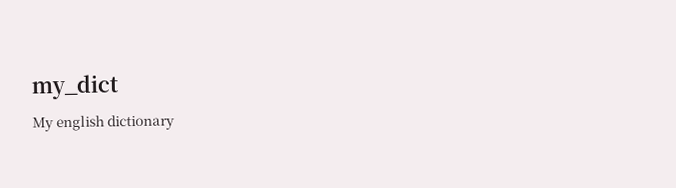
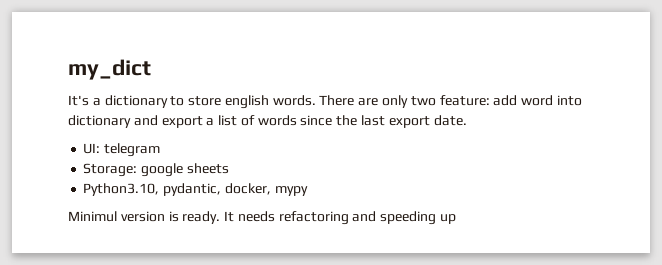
- My english dictionary
+ It's a dictionary to store english words. There are only two feature: add word into dictionary and export a list of words since the last export date.
+ UI: telegram
+ Storage: google sheets
+ Python3.10, pydantic, docker, mypy
+ Minimul version is ready. It needs refactoring and speeding up

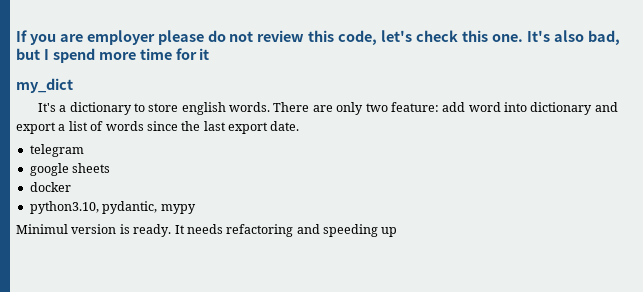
+ If you are employer please do not review this code, let's check this one. It's also bad, but I spend more time for it
- UI: telegram
+ telegram
- Storage: google sheets
+ google sheets
- Python3.10, pydantic, docker, mypy
+ docker
+ python3.10, pydantic, mypy

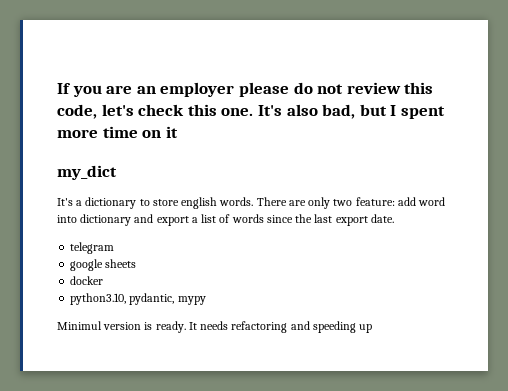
- If you are employer please do not review this code, let's check this one.
+ If you are an employer please do not review this code, let's check this one.
- It's also bad, but I spend more time for it
+ It's also bad, but I spent more time on it

